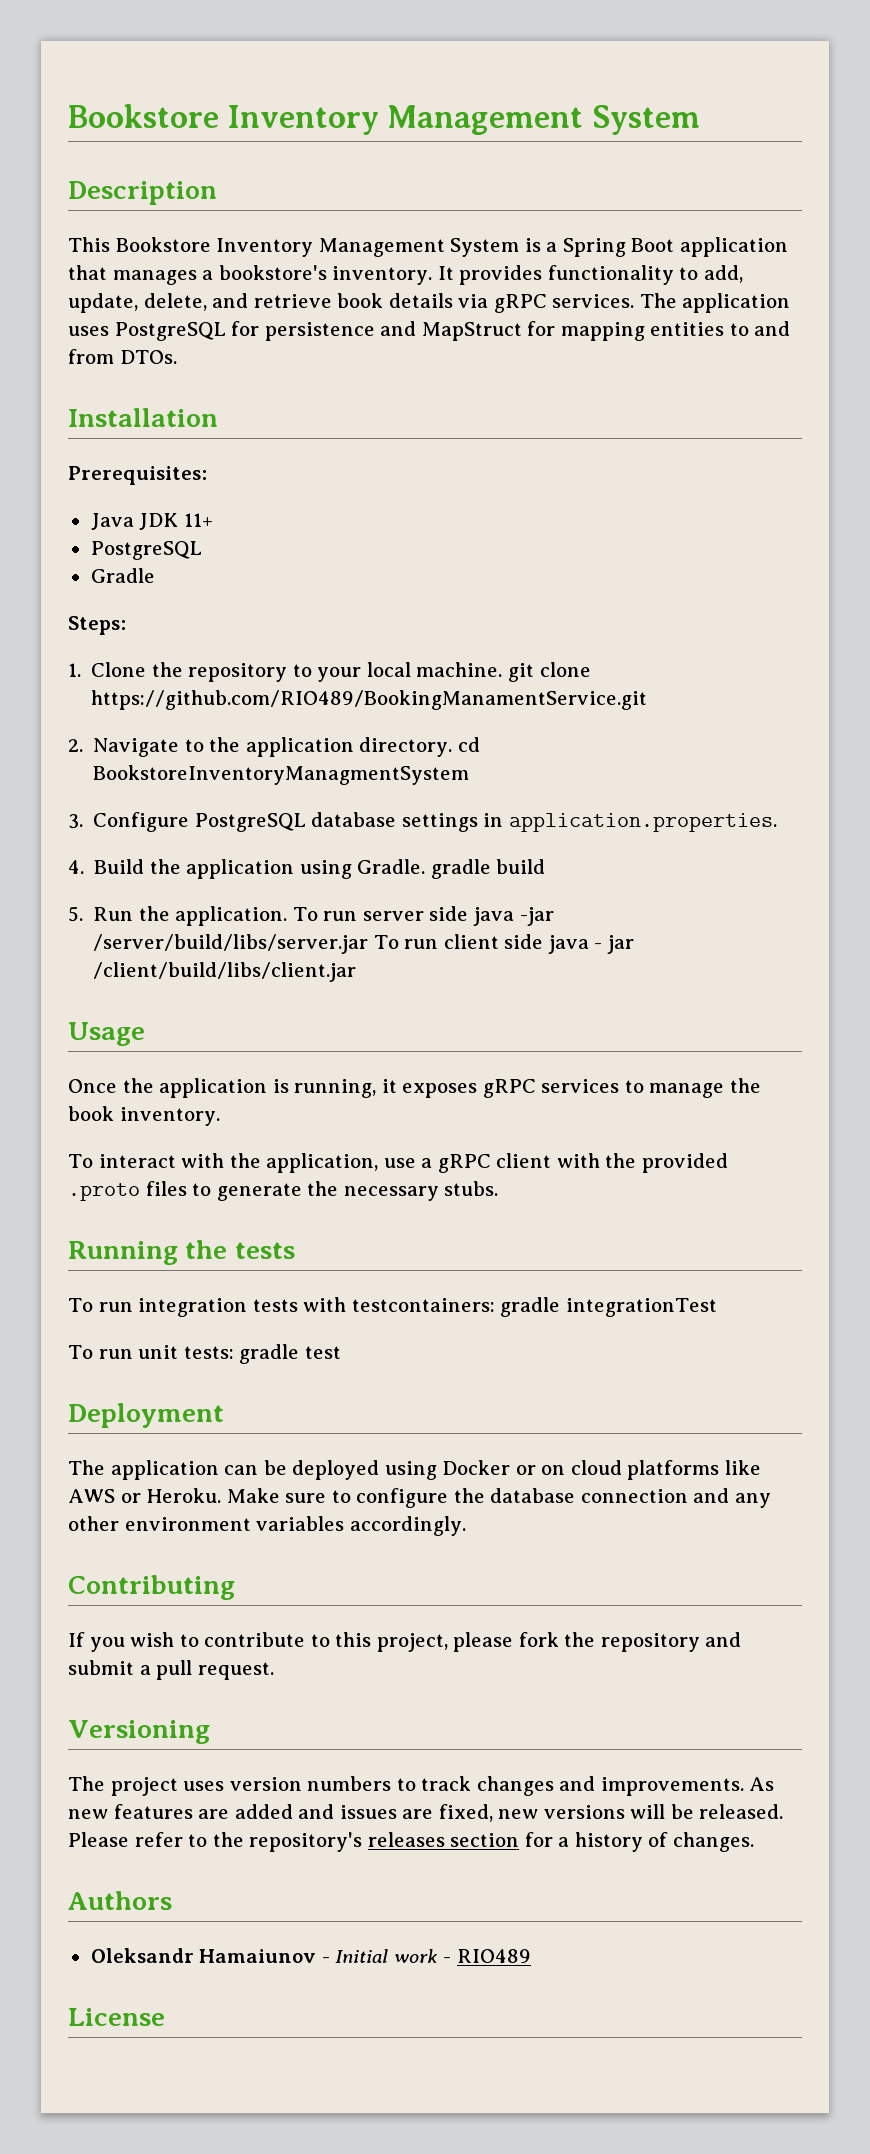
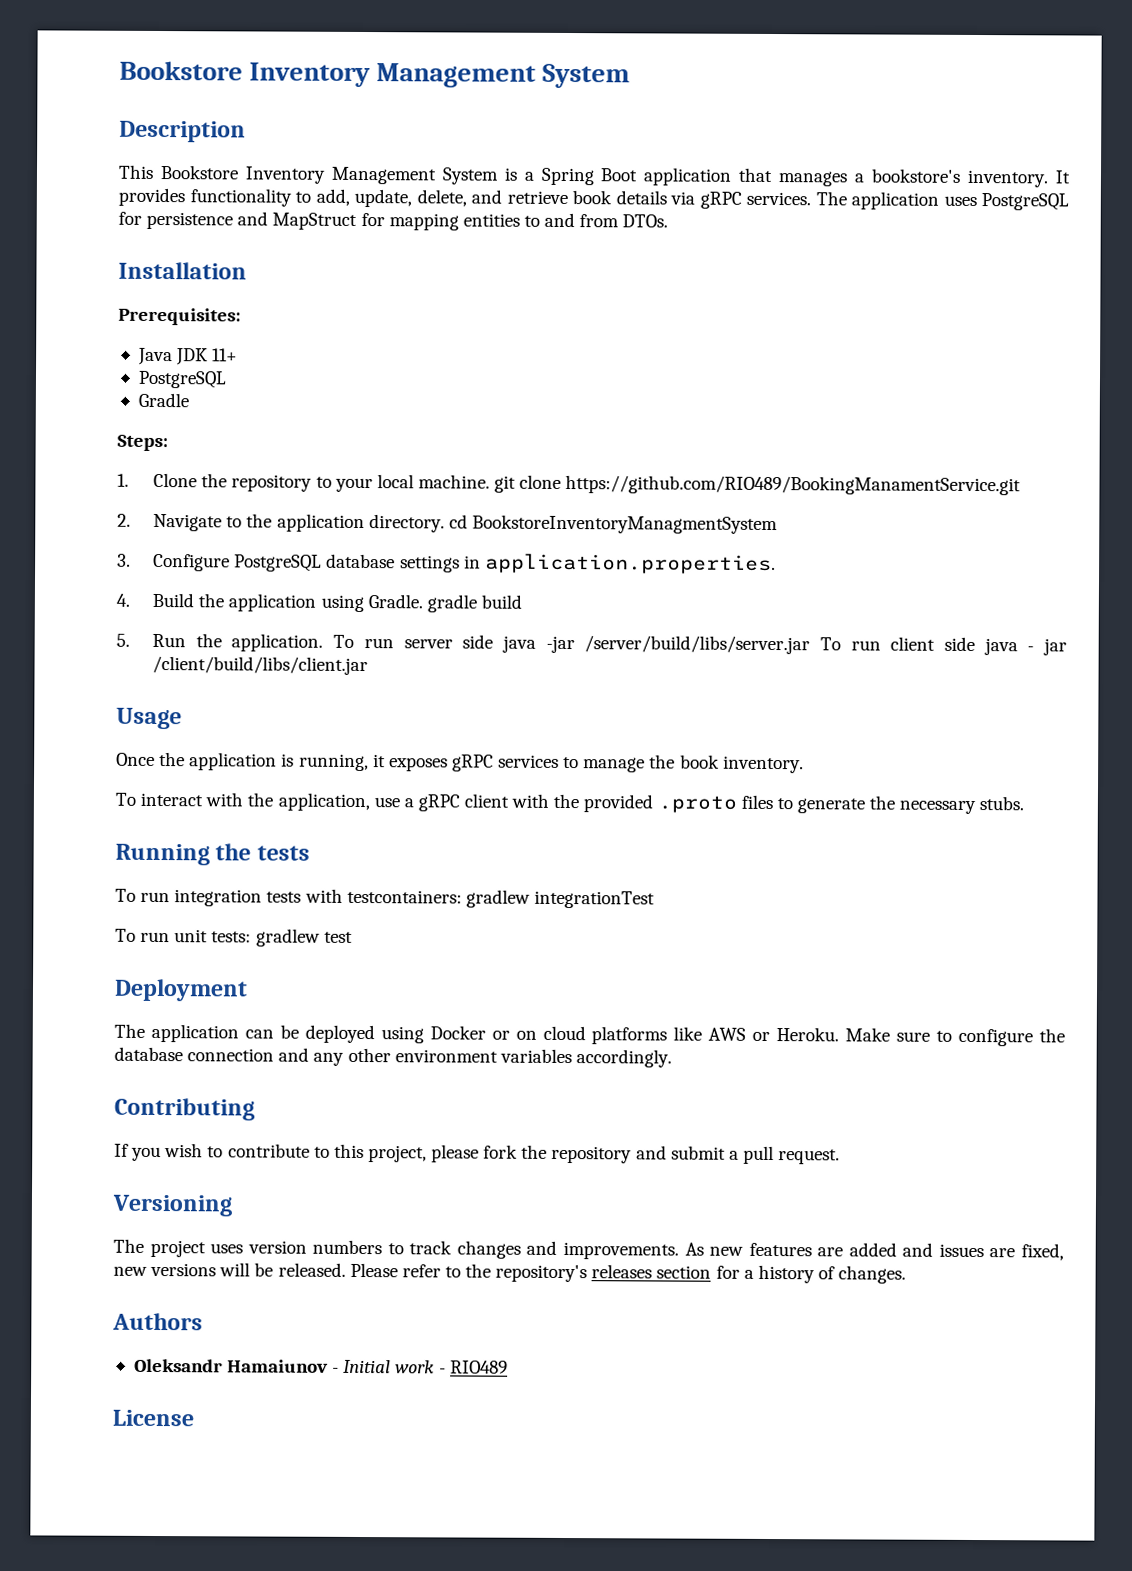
- To run integration tests with testcontainers: gradle integrationTest
+ To run integration tests with testcontainers: gradlew integrationTest
- To run unit tests: gradle test
+ To run unit tests: gradlew test

